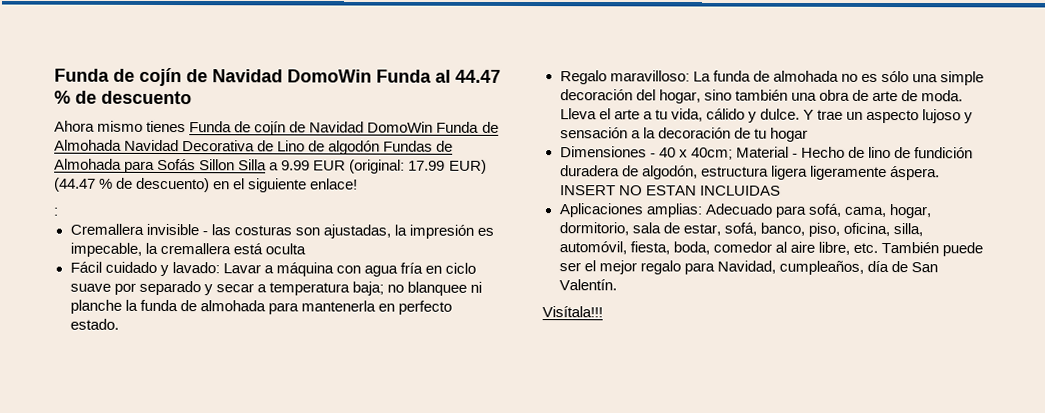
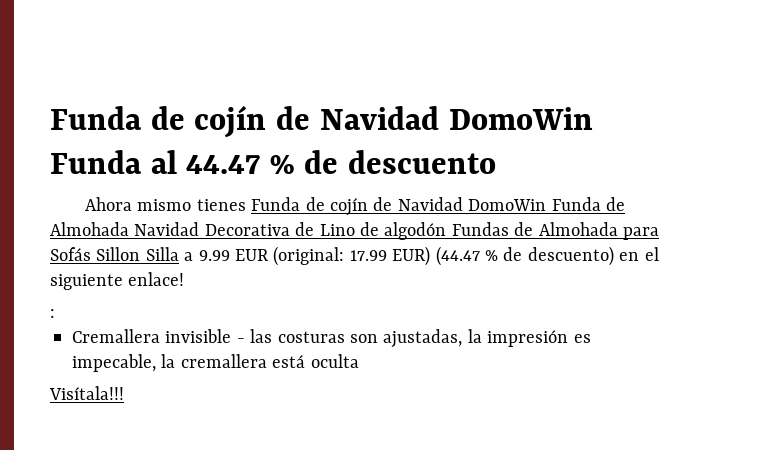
- Fácil cuidado y lavado: Lavar a máquina con agua fría en ciclo suave por separado y secar a temperatura baja; no blanquee ni planche la funda de almohada para mantenerla en perfecto estado.
- Regalo maravilloso: La funda de almohada no es sólo una simple decoración del hogar, sino también una obra de arte de moda. Lleva el arte a tu vida, cálido y dulce. Y trae un aspecto lujoso y sensación a la decoración de tu hogar
- Dimensiones - 40 x 40cm; Material - Hecho de lino de fundición duradera de algodón, estructura ligera ligeramente áspera. INSERT NO ESTAN INCLUIDAS
- Aplicaciones amplias: Adecuado para sofá, cama, hogar, dormitorio, sala de estar, sofá, banco, piso, oficina, silla, automóvil, fiesta, boda, comedor al aire libre, etc. También puede ser el mejor regalo para Navidad, cumpleaños, día de San Valentín.

